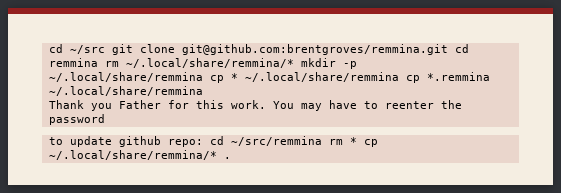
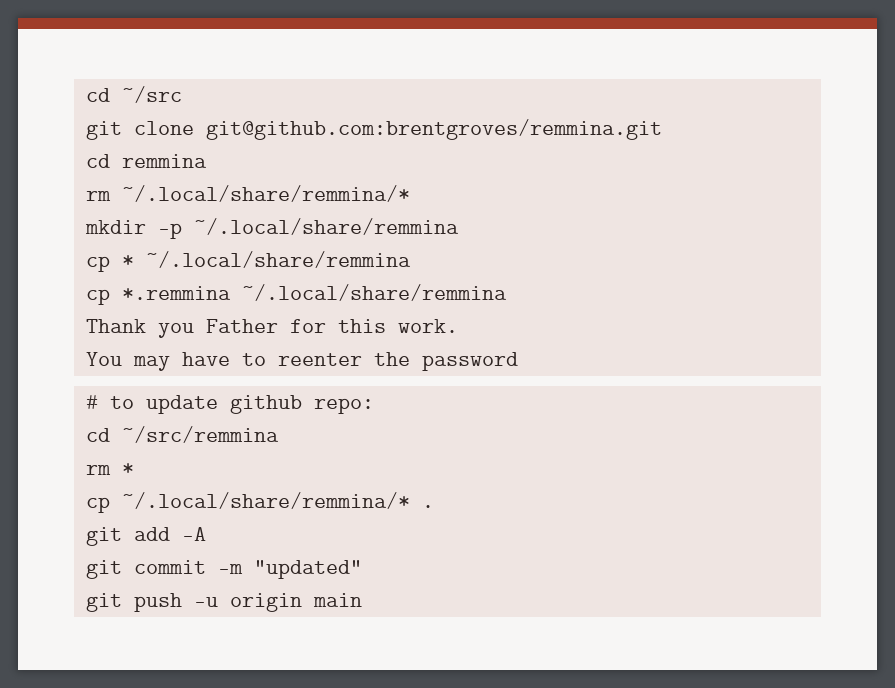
- cd ~/src git clone git@github.com:brentgroves/remmina.git cd remmina rm ~/.local/share/remmina/* mkdir -p ~/.local/share/remmina cp * ~/.local/share/remmina cp *.remmina ~/.local/share/remmina
+ cd ~/src
+ git clone git@github.com:brentgroves/remmina.git
+ cd remmina
+ rm ~/.local/share/remmina/*
+ mkdir -p ~/.local/share/remmina
+ cp * ~/.local/share/remmina
+ cp *.remmina ~/.local/share/remmina
- Thank you Father for this work. You may have to reenter the password
+ Thank you Father for this work.
+ You may have to reenter the password
- to update github repo: cd ~/src/remmina rm * cp ~/.local/share/remmina/* .
+ # to update github repo:
+ cd ~/src/remmina
+ rm *
+ cp ~/.local/share/remmina/* .
+ git add -A
+ git commit -m "updated"
+ git push -u origin main

